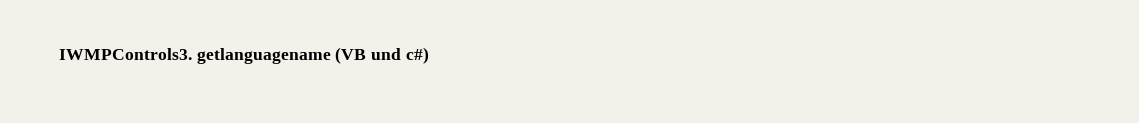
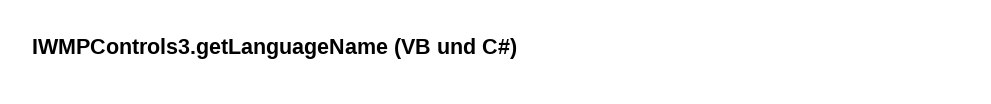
- IWMPControls3. getlanguagename (VB und c#)
+ IWMPControls3.getLanguageName (VB und C#)

